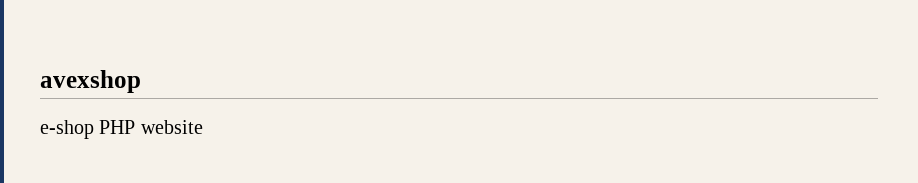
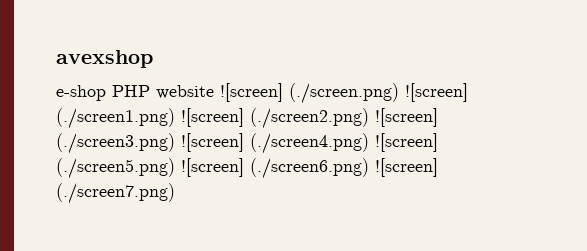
- e-shop PHP website
+ e-shop PHP website ![screen] (./screen.png) ![screen] (./screen1.png) ![screen] (./screen2.png) ![screen] (./screen3.png) ![screen] (./screen4.png) ![screen] (./screen5.png) ![screen] (./screen6.png) ![screen] (./screen7.png)

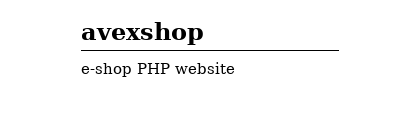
- e-shop PHP website ![screen] (./screen.png) ![screen] (./screen1.png) ![screen] (./screen2.png) ![screen] (./screen3.png) ![screen] (./screen4.png) ![screen] (./screen5.png) ![screen] (./screen6.png) ![screen] (./screen7.png)
+ e-shop PHP website

